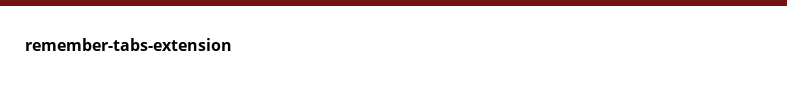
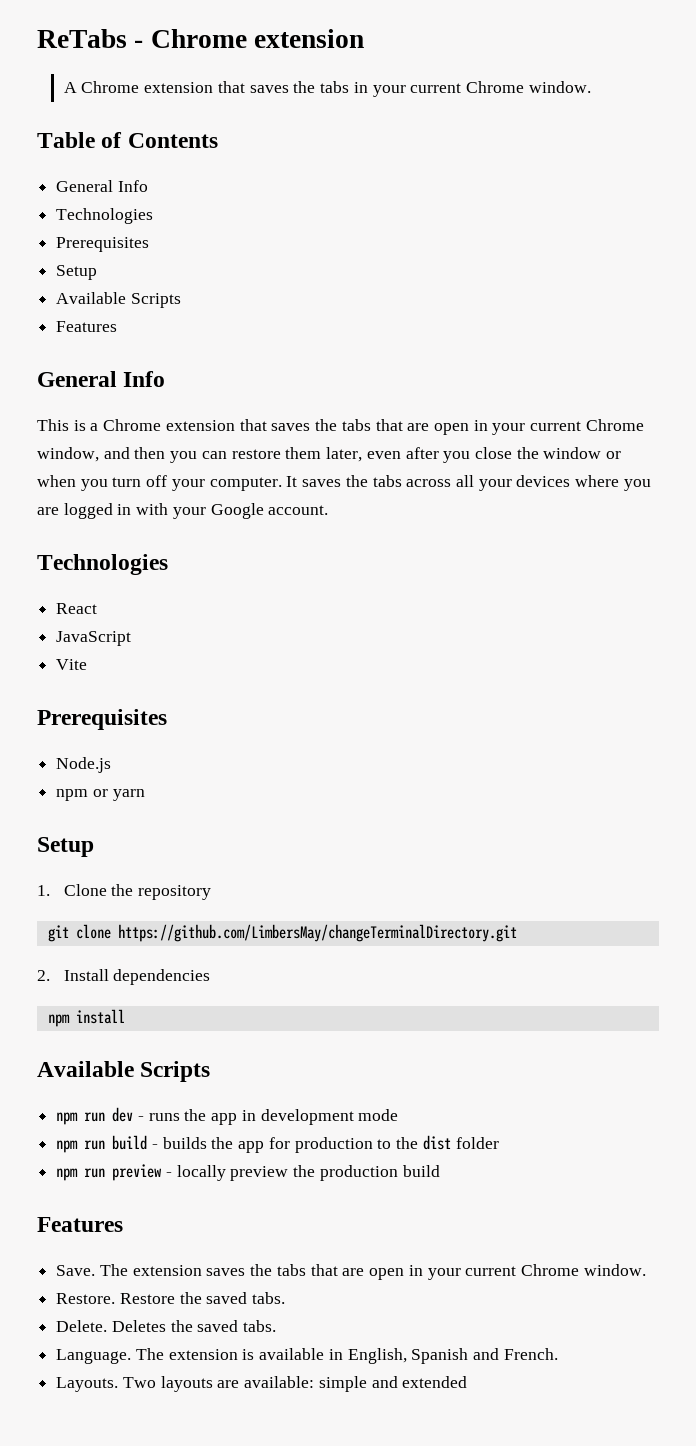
- remember-tabs-extension
+ ReTabs - Chrome extension
+ A Chrome extension that saves the tabs in your current Chrome window.
+ Table of Contents
+ General Info
+ Technologies
+ Prerequisites
+ Setup
+ Available Scripts
+ Features
+ General Info
+ This is a Chrome extension that saves the tabs that are open in your current Chrome window, and then you can restore them later, even after you close the window or when you turn off your computer. It saves the tabs across all your devices where you are logged in with your Google account.
+ Technologies
+ React
+ JavaScript
+ Vite
+ Prerequisites
+ Node.js
+ npm or yarn
+ Setup
+ 1. Clone the repository
+ git clone https://github.com/LimbersMay/changeTerminalDirectory.git
+ 2. Install dependencies
+ npm install
+ Available Scripts
+ npm run dev - runs the app in development mode
+ npm run build - builds the app for production to the dist folder
+ npm run preview - locally preview the production build
+ Features
+ Save. The extension saves the tabs that are open in your current Chrome window.
+ Restore. Restore the saved tabs.
+ Delete. Deletes the saved tabs.
+ Language. The extension is available in English, Spanish and French.
+ Layouts. Two layouts are available: simple and extended

